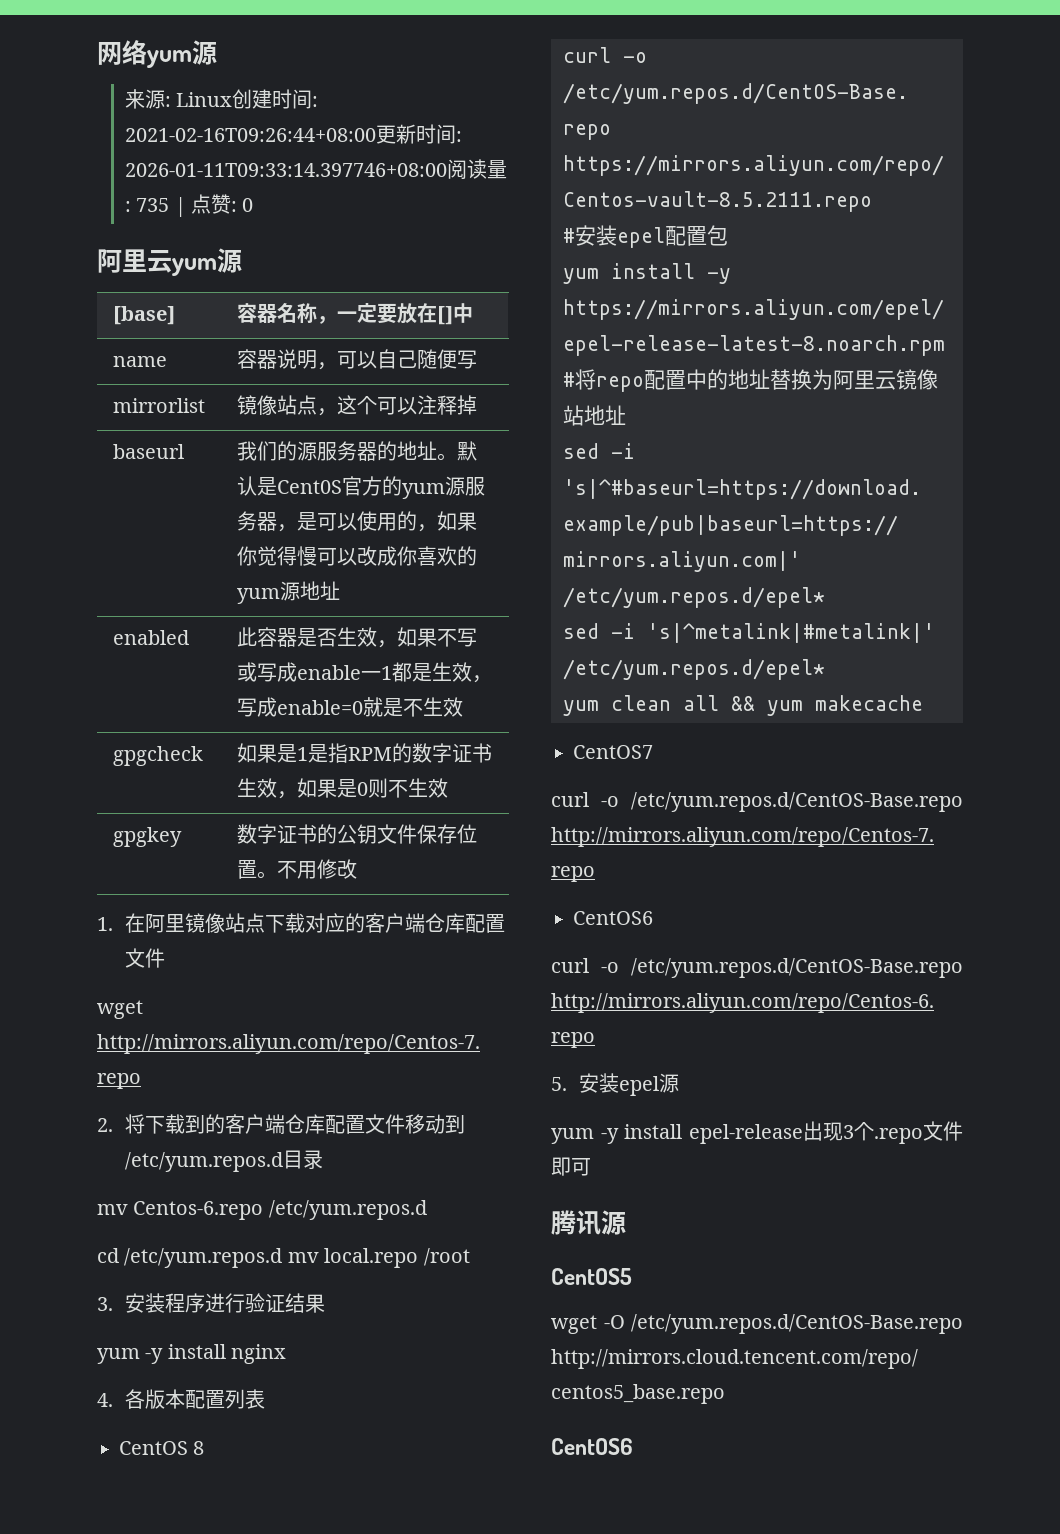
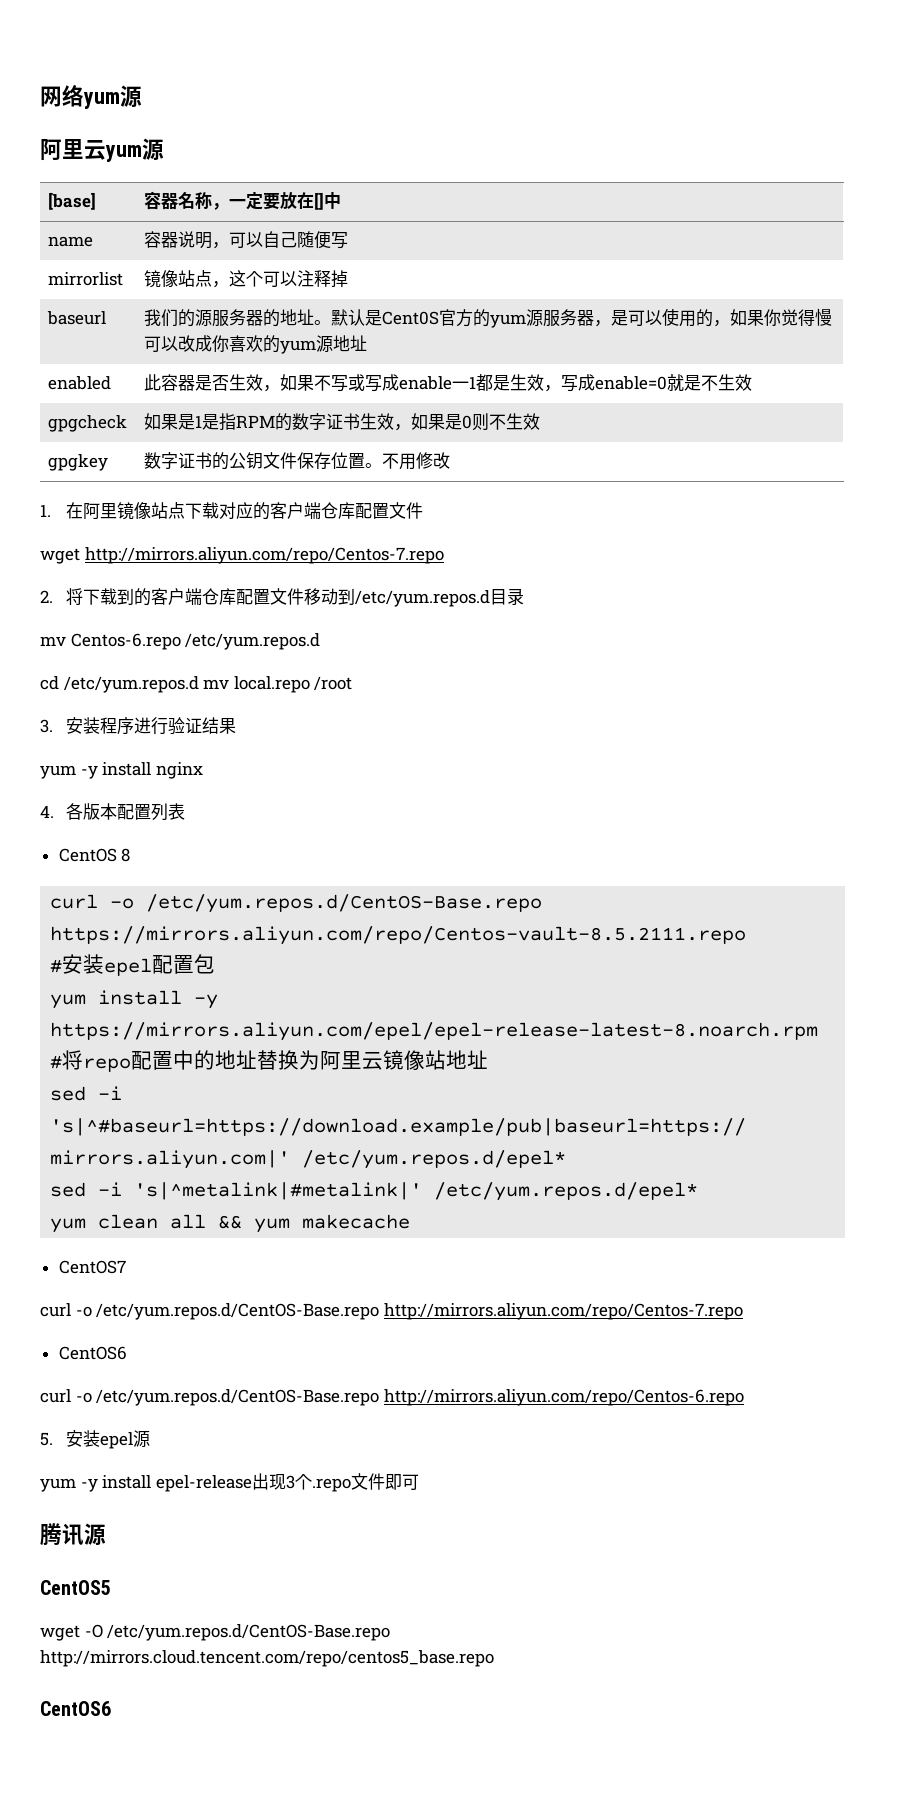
- 来源: Linux创建时间: 2021-02-16T09:26:44+08:00更新时间: 2026-01-11T09:33:14.397746+08:00阅读量: 735 | 点赞: 0

